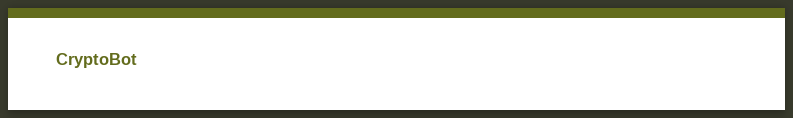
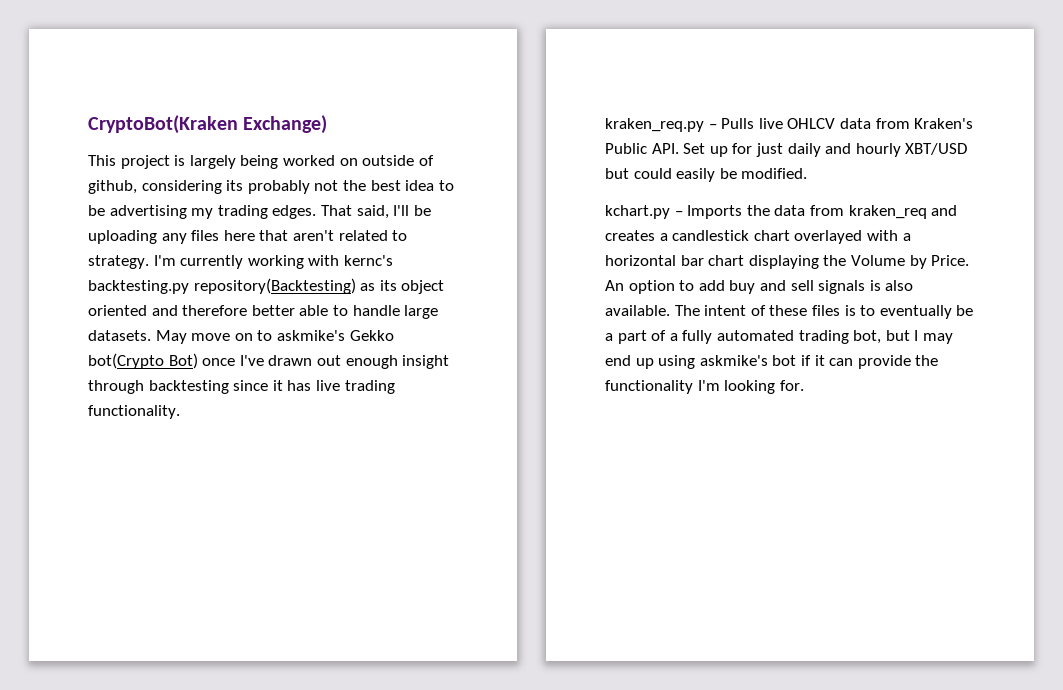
- CryptoBot
+ CryptoBot(Kraken Exchange)
+ This project is largely being worked on outside of github, considering its probably not the best idea to be advertising my trading edges. That said, I'll be uploading any files here that aren't related to strategy. I'm currently working with kernc's backtesting.py repository(Backtesting) as its object oriented and therefore better able to handle large datasets. May move on to askmike's Gekko bot(Crypto Bot) once I've drawn out enough insight through backtesting since it has live trading functionality.
+ kraken_req.py – Pulls live OHLCV data from Kraken's Public API. Set up for just daily and hourly XBT/USD but could easily be modified.
+ kchart.py – Imports the data from kraken_req and creates a candlestick chart overlayed with a horizontal bar chart displaying the Volume by Price. An option to add buy and sell signals is also available. The intent of these files is to eventually be a part of a fully automated trading bot, but I may end up using askmike's bot if it can provide the functionality I'm looking for.

